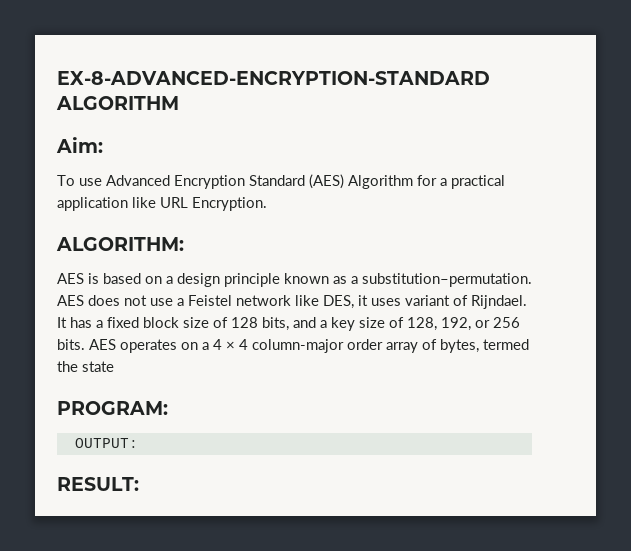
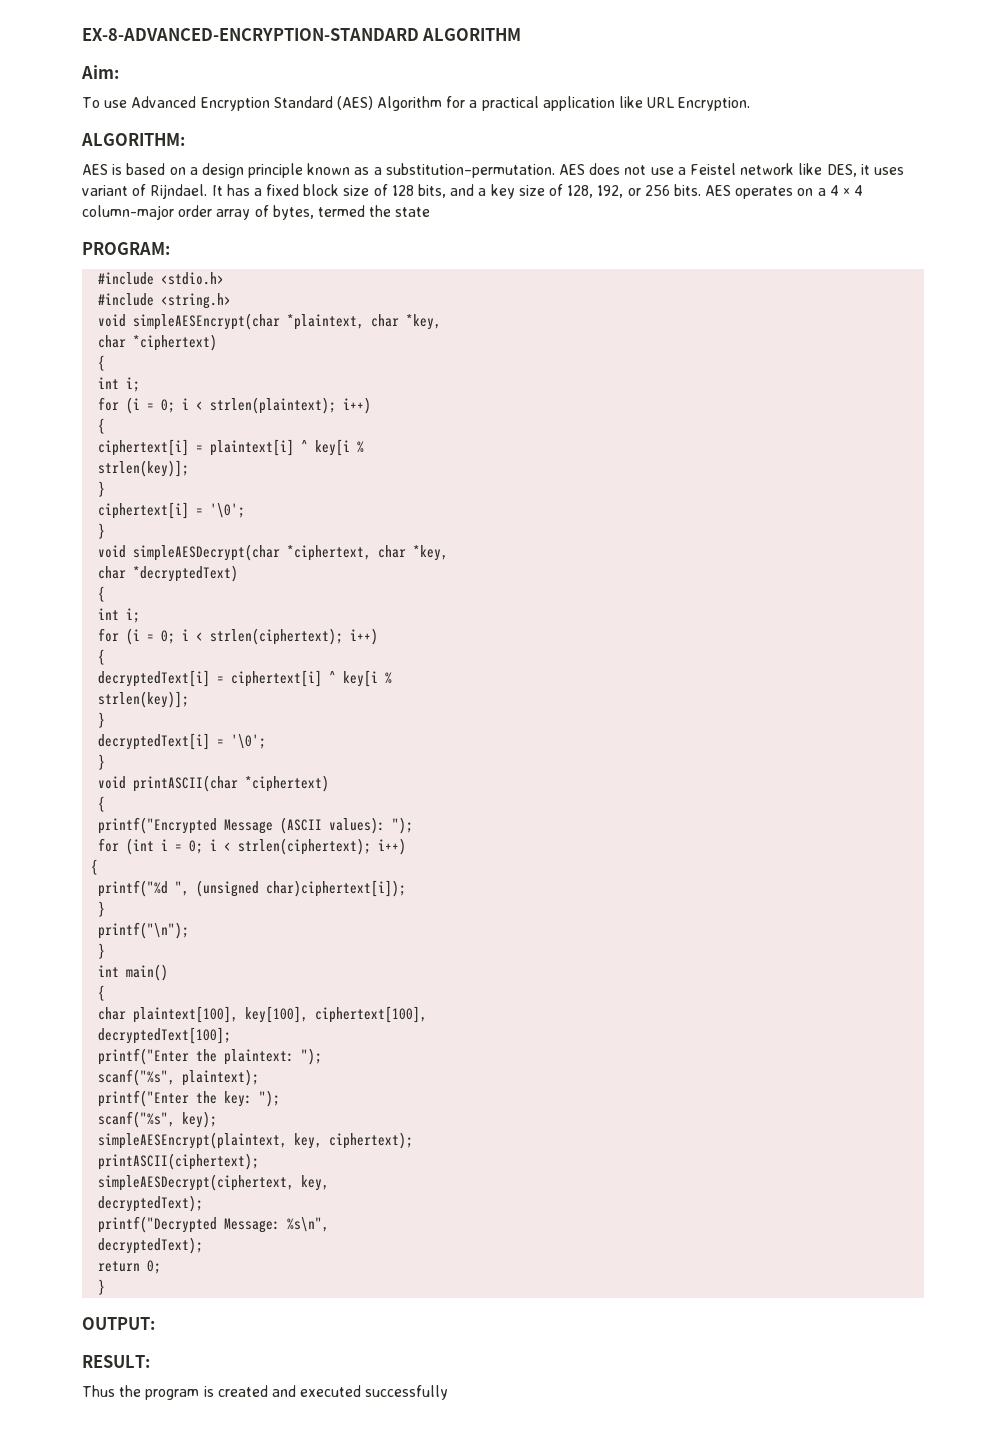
+ #include <stdio.h>
+ #include <string.h>
+ void simpleAESEncrypt(char *plaintext, char *key,
+ char *ciphertext)
+ {
+ int i;
+ for (i = 0; i < strlen(plaintext); i++)
+ {
+ ciphertext[i] = plaintext[i] ^ key[i %
+ strlen(key)];
+ }
+ ciphertext[i] = '\0';
+ }
+ void simpleAESDecrypt(char *ciphertext, char *key,
+ char *decryptedText)
+ {
+ int i;
+ for (i = 0; i < strlen(ciphertext); i++)
+ {
+ decryptedText[i] = ciphertext[i] ^ key[i %
+ strlen(key)];
+ }
+ decryptedText[i] = '\0';
+ }
+ void printASCII(char *ciphertext)
+ {
+ printf("Encrypted Message (ASCII values): ");
+ for (int i = 0; i < strlen(ciphertext); i++)
+ {
+ printf("%d ", (unsigned char)ciphertext[i]);
+ }
+ printf("\n");
+ }
+ int main()
+ {
+ char plaintext[100], key[100], ciphertext[100],
+ decryptedText[100];
+ printf("Enter the plaintext: ");
+ scanf("%s", plaintext);
+ printf("Enter the key: ");
+ scanf("%s", key);
+ simpleAESEncrypt(plaintext, key, ciphertext);
+ printASCII(ciphertext);
+ simpleAESDecrypt(ciphertext, key,
+ decryptedText);
+ printf("Decrypted Message: %s\n",
+ decryptedText);
+ return 0;
+ }
  OUTPUT:
  RESULT:
+ Thus the program is created and executed successfully

